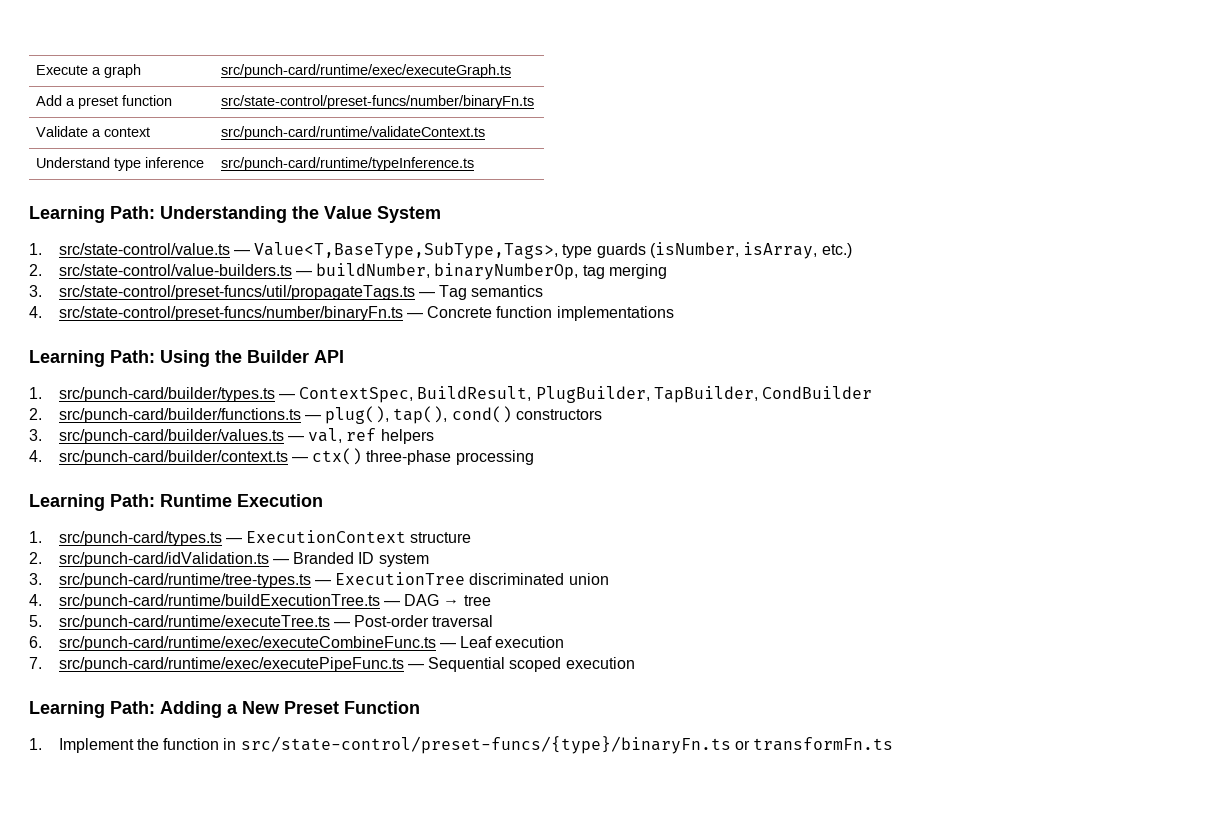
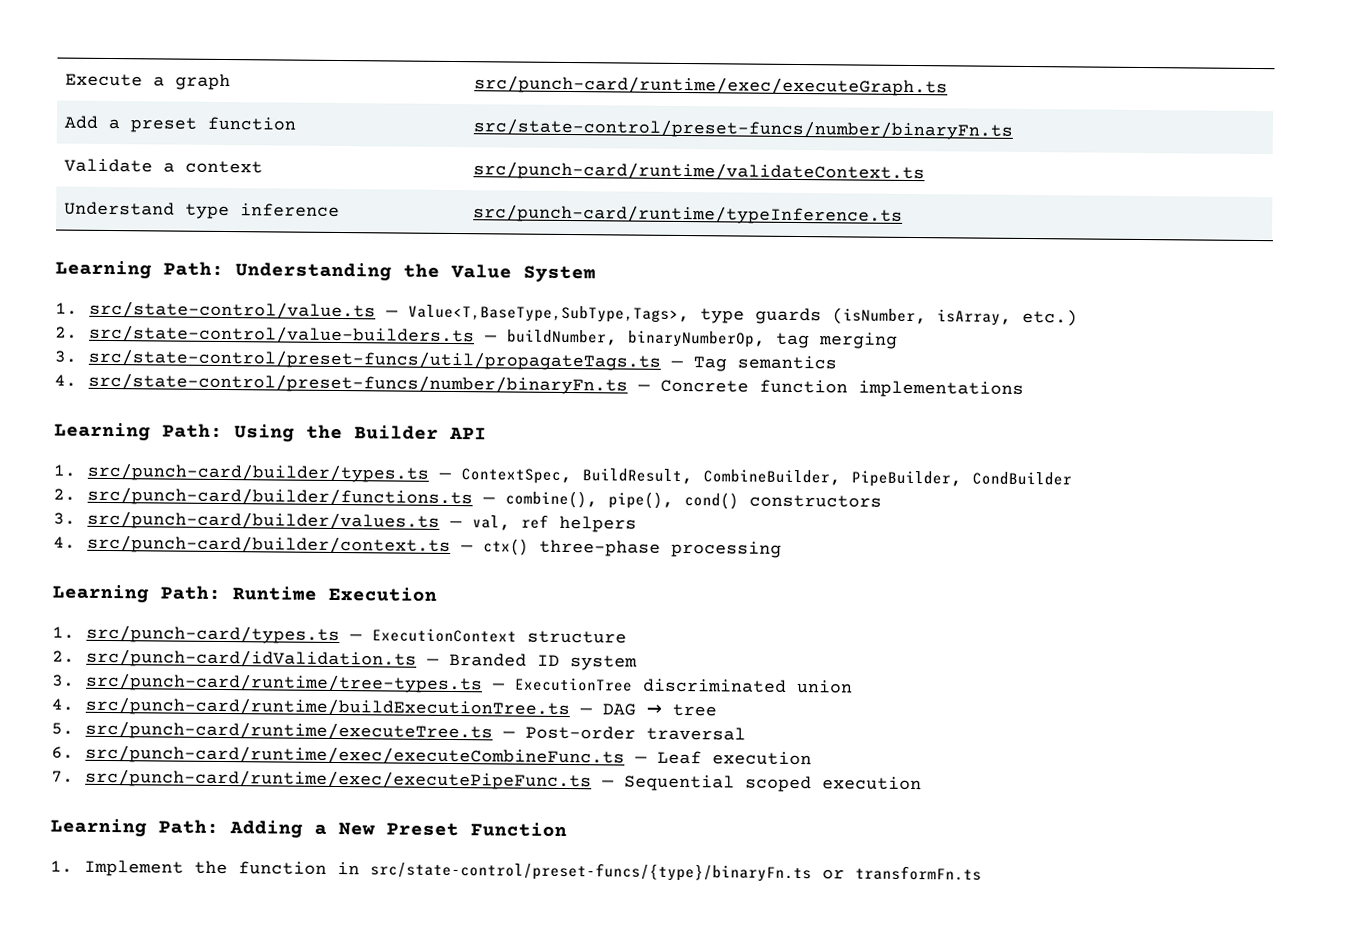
- 1. src/punch-card/builder/types.ts — ContextSpec, BuildResult, PlugBuilder, TapBuilder, CondBuilder
+ 1. src/punch-card/builder/types.ts — ContextSpec, BuildResult, CombineBuilder, PipeBuilder, CondBuilder
- 2. src/punch-card/builder/functions.ts — plug(), tap(), cond() constructors
+ 2. src/punch-card/builder/functions.ts — combine(), pipe(), cond() constructors

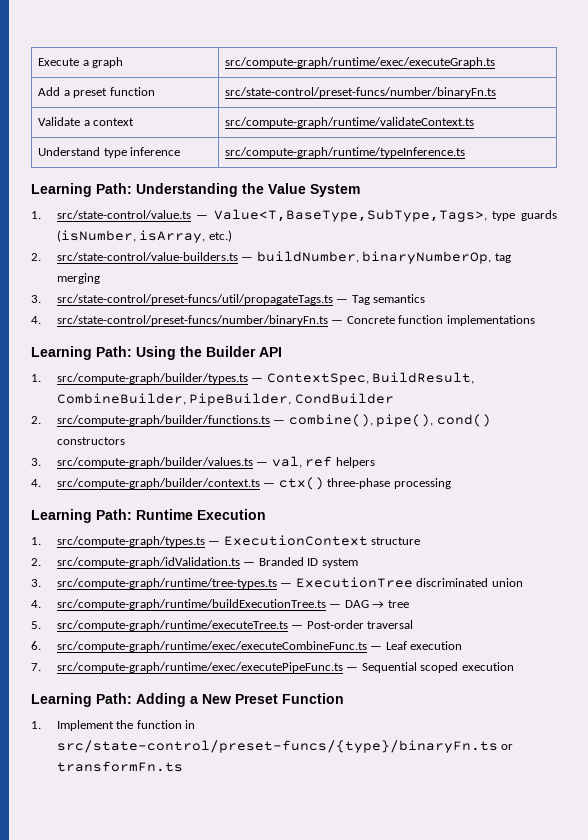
- Execute a graph | src/punch-card/runtime/exec/executeGraph.ts
+ Execute a graph | src/compute-graph/runtime/exec/executeGraph.ts
- Validate a context | src/punch-card/runtime/validateContext.ts
+ Validate a context | src/compute-graph/runtime/validateContext.ts
- Understand type inference | src/punch-card/runtime/typeInference.ts
+ Understand type inference | src/compute-graph/runtime/typeInference.ts
- 1. src/punch-card/builder/types.ts — ContextSpec, BuildResult, CombineBuilder, PipeBuilder, CondBuilder
+ 1. src/compute-graph/builder/types.ts — ContextSpec, BuildResult, CombineBuilder, PipeBuilder, CondBuilder
- 2. src/punch-card/builder/functions.ts — combine(), pipe(), cond() constructors
+ 2. src/compute-graph/builder/functions.ts — combine(), pipe(), cond() constructors
- 3. src/punch-card/builder/values.ts — val, ref helpers
+ 3. src/compute-graph/builder/values.ts — val, ref helpers
- 4. src/punch-card/builder/context.ts — ctx() three-phase processing
+ 4. src/compute-graph/builder/context.ts — ctx() three-phase processing
- 1. src/punch-card/types.ts — ExecutionContext structure
+ 1. src/compute-graph/types.ts — ExecutionContext structure
- 2. src/punch-card/idValidation.ts — Branded ID system
+ 2. src/compute-graph/idValidation.ts — Branded ID system
- 3. src/punch-card/runtime/tree-types.ts — ExecutionTree discriminated union
+ 3. src/compute-graph/runtime/tree-types.ts — ExecutionTree discriminated union
- 4. src/punch-card/runtime/buildExecutionTree.ts — DAG → tree
+ 4. src/compute-graph/runtime/buildExecutionTree.ts — DAG → tree
- 5. src/punch-card/runtime/executeTree.ts — Post-order traversal
+ 5. src/compute-graph/runtime/executeTree.ts — Post-order traversal
- 6. src/punch-card/runtime/exec/executeCombineFunc.ts — Leaf execution
+ 6. src/compute-graph/runtime/exec/executeCombineFunc.ts — Leaf execution
- 7. src/punch-card/runtime/exec/executePipeFunc.ts — Sequential scoped execution
+ 7. src/compute-graph/runtime/exec/executePipeFunc.ts — Sequential scoped execution

